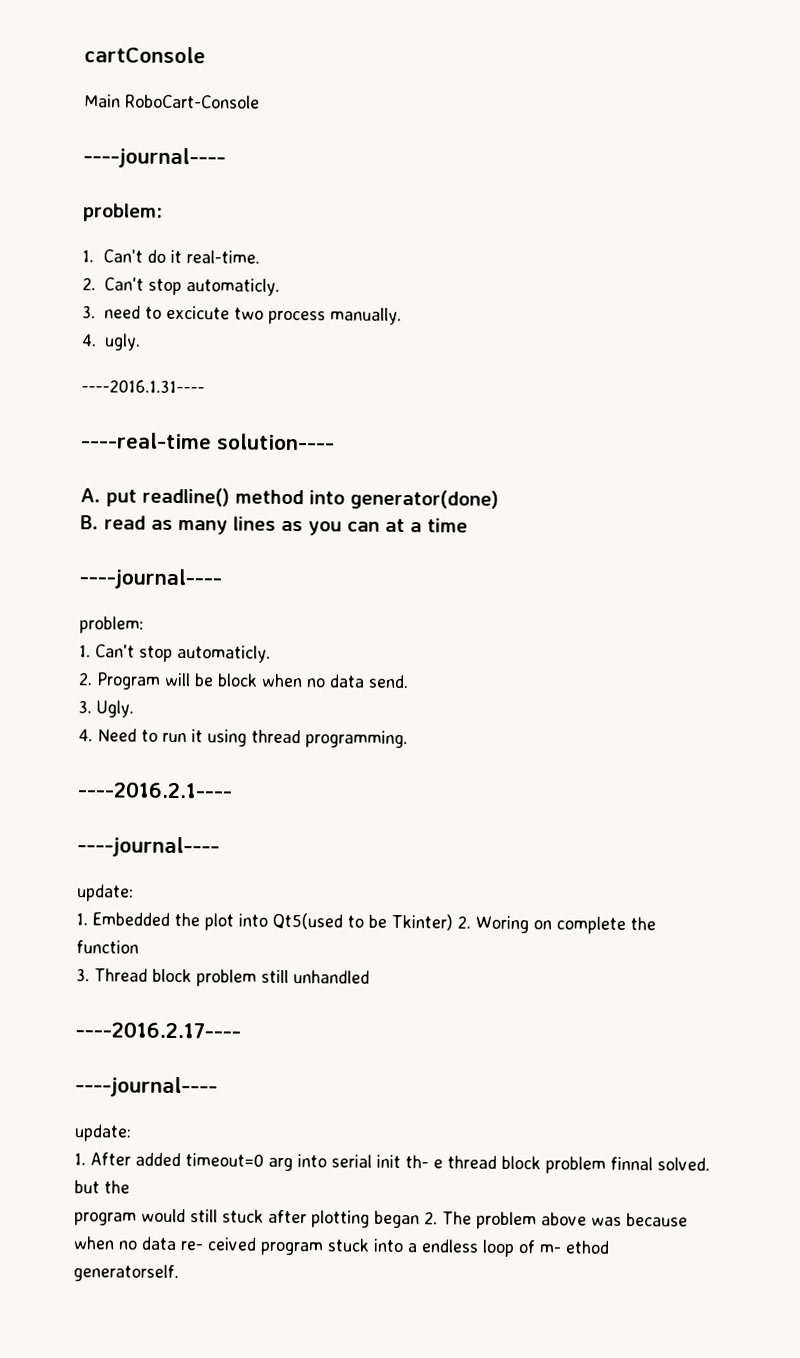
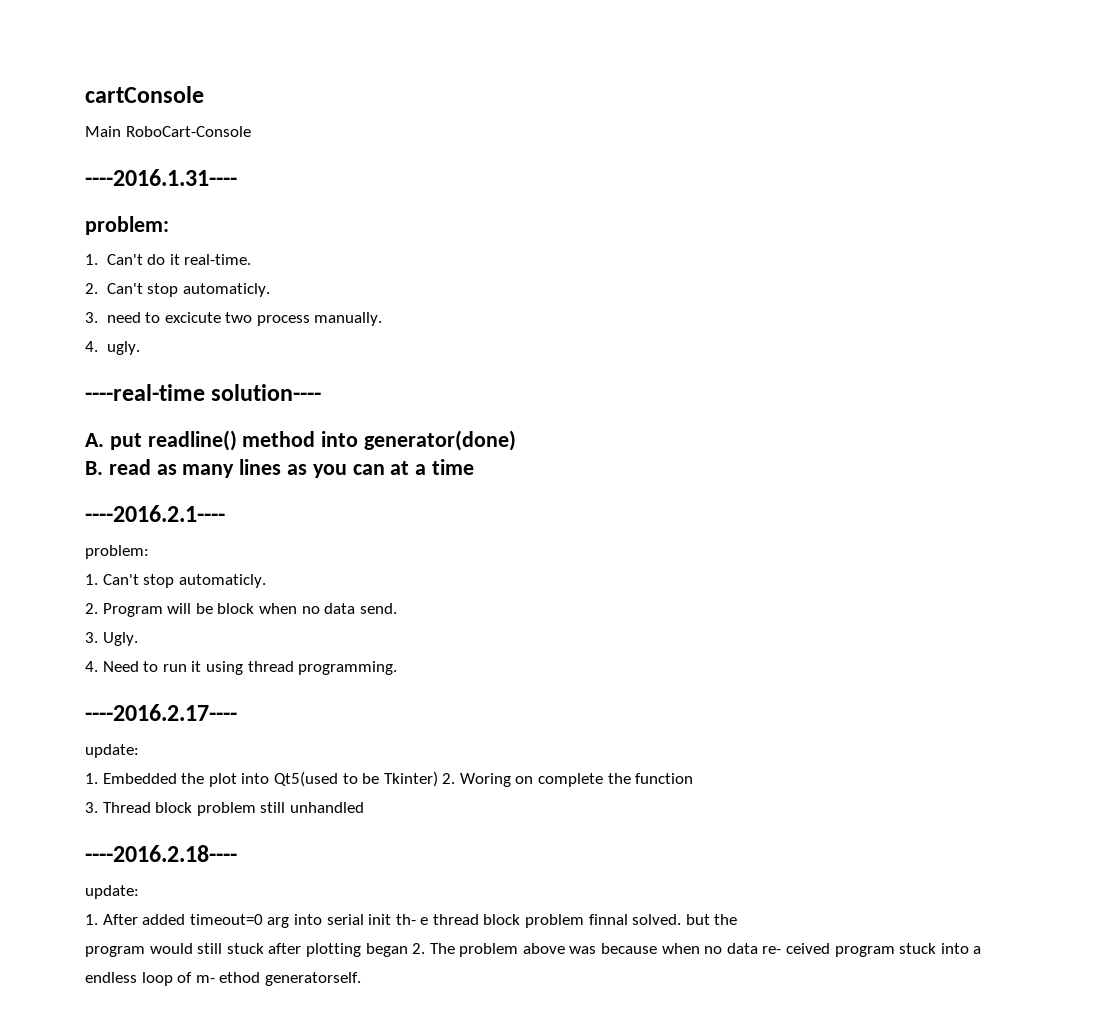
  Main RoboCart-Console
- ----journal----
+ ----2016.1.31----
- ----2016.1.31----
  B. read as many lines as you can at a time
- ----journal----
+ ----2016.2.1----
- ----2016.2.1----
- ----journal----
+ ----2016.2.17----
- ----2016.2.17----
- ----journal----
+ ----2016.2.18----

